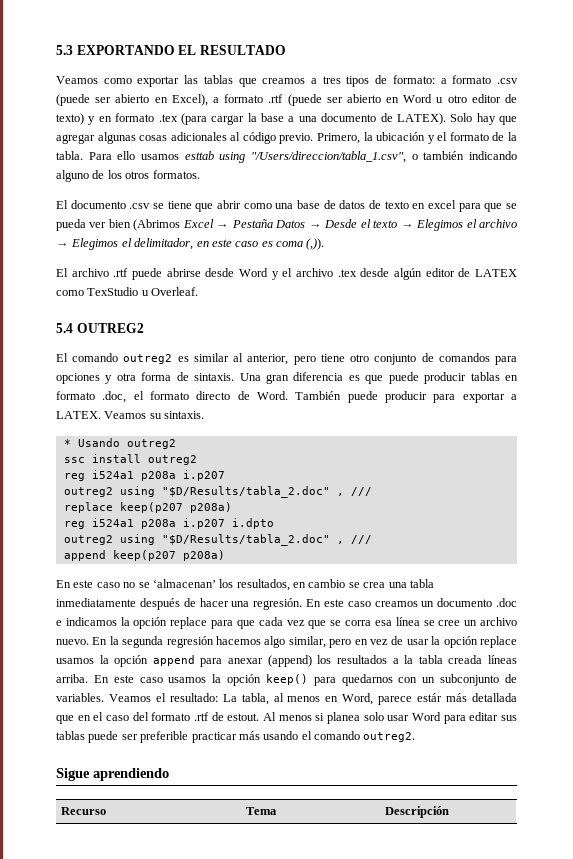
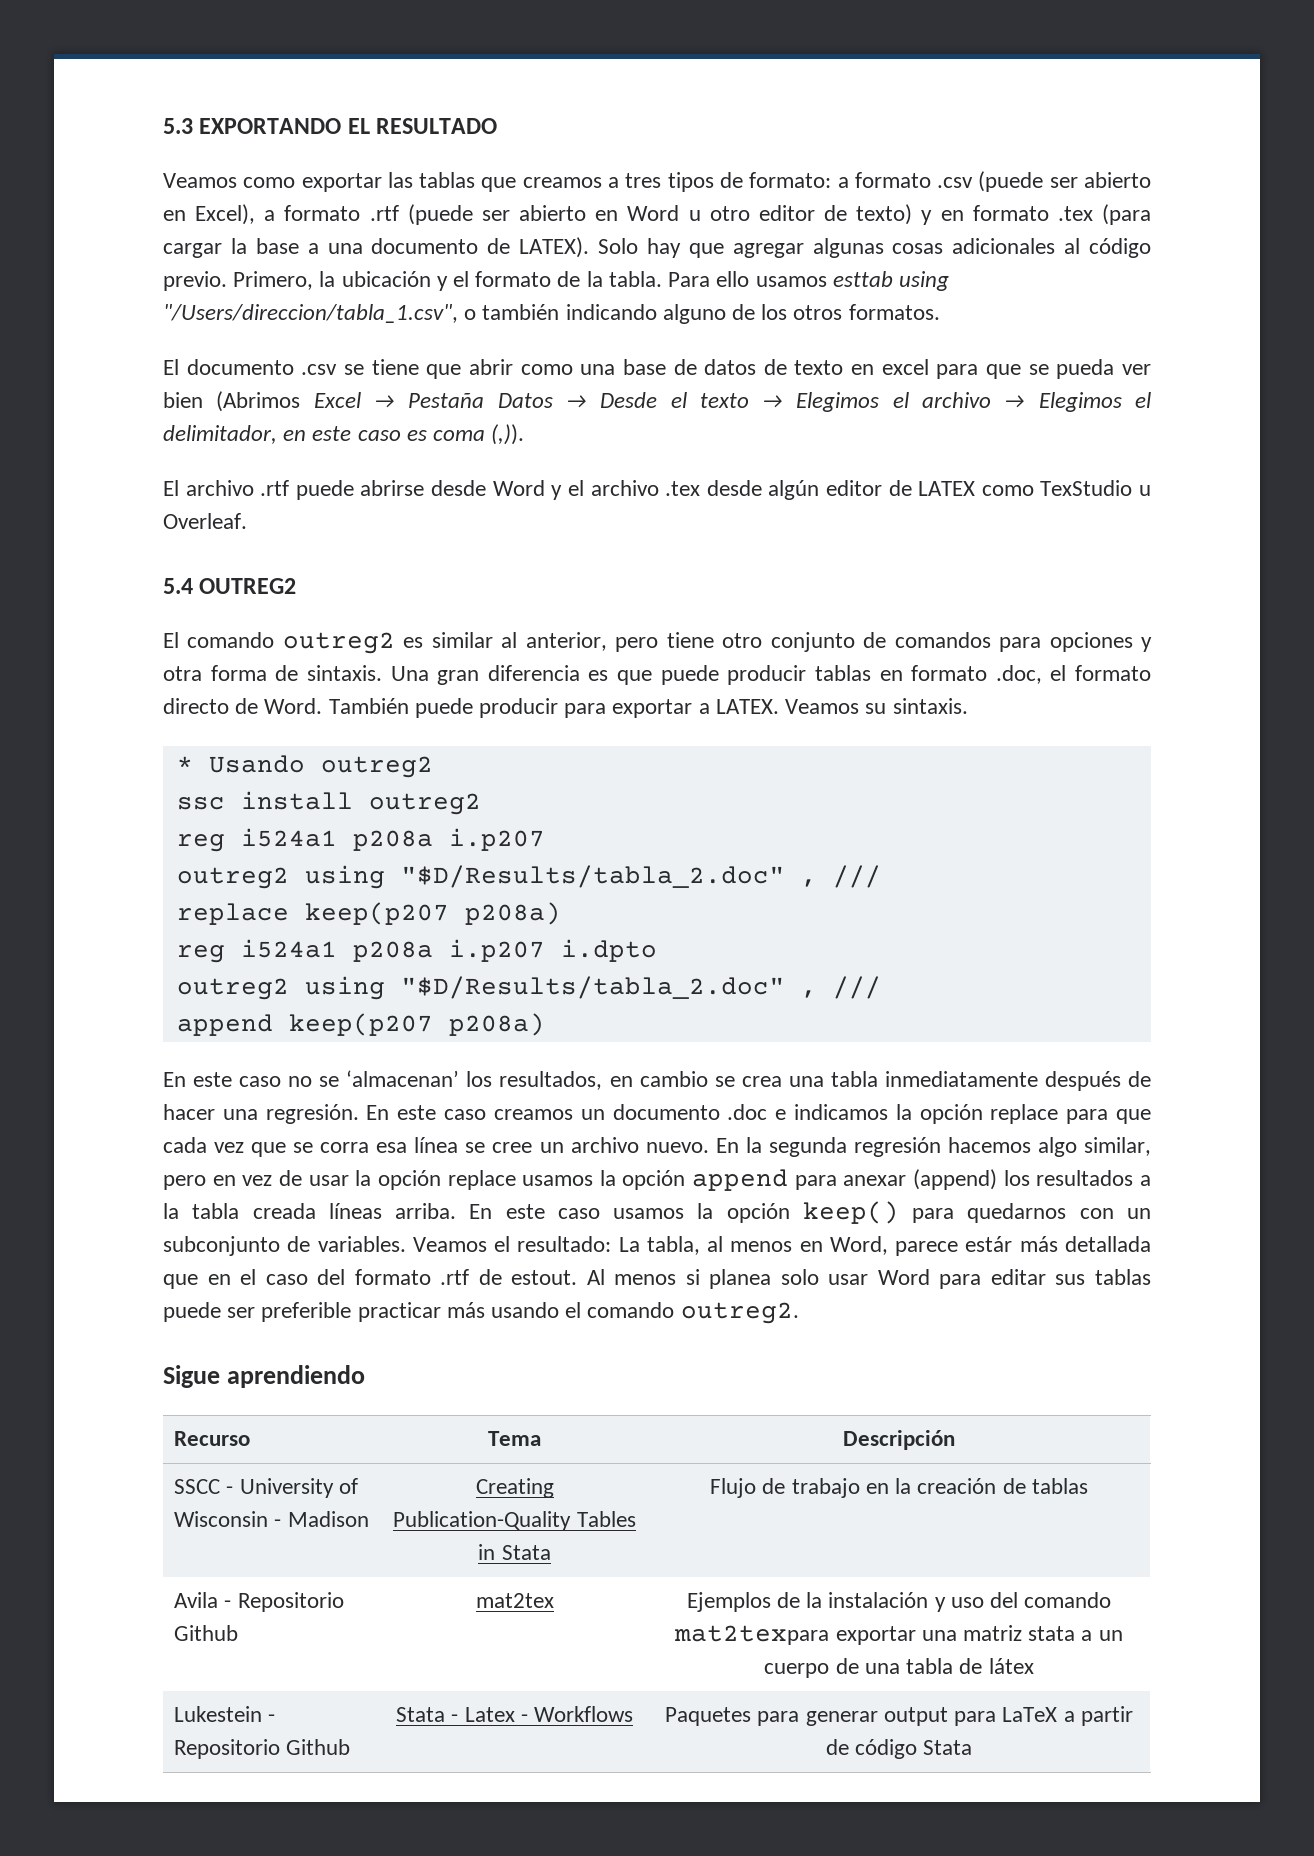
+ SSCC - University of Wisconsin - Madison | Creating Publication-Quality Tables in Stata | Flujo de trabajo en la creación de tablas
+ Avila - Repositorio Github | mat2tex | Ejemplos de la instalación y uso del comando mat2texpara exportar una matriz stata a un cuerpo de una tabla de látex
+ Lukestein - Repositorio Github | Stata - Latex - Workflows | Paquetes para generar output para LaTeX a partir de código Stata

